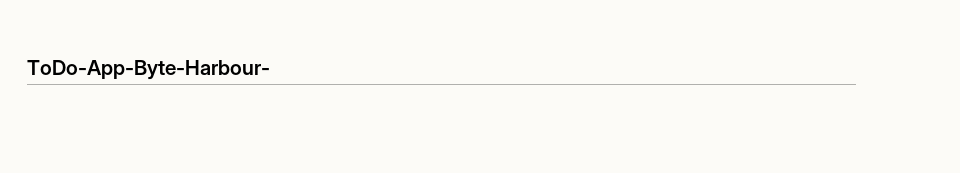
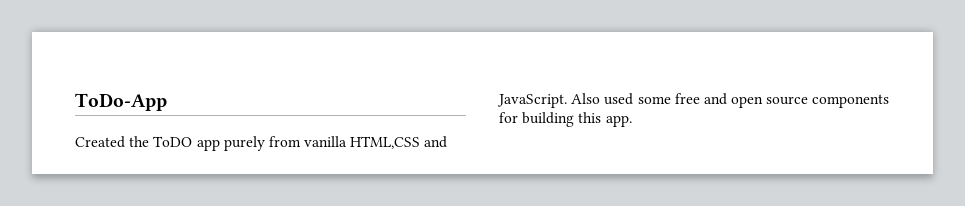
- ToDo-App-Byte-Harbour-
+ ToDo-App
+ Created the ToDO app purely from vanilla HTML,CSS and JavaScript. Also used some free and open source components for building this app.

